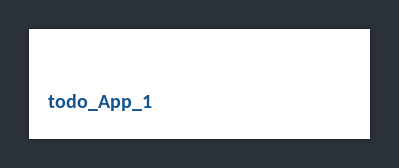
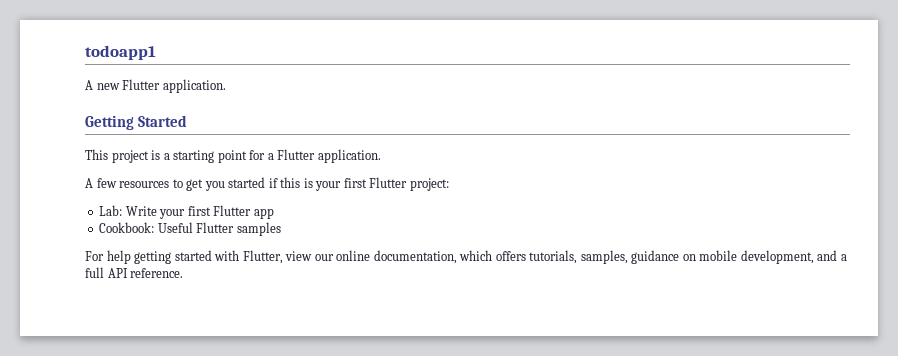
- todo_App_1
+ todoapp1
+ A new Flutter application.
+ Getting Started
+ This project is a starting point for a Flutter application.
+ A few resources to get you started if this is your first Flutter project:
+ Lab: Write your first Flutter app
+ Cookbook: Useful Flutter samples
+ For help getting started with Flutter, view our online documentation, which offers tutorials, samples, guidance on mobile development, and a full API reference.

